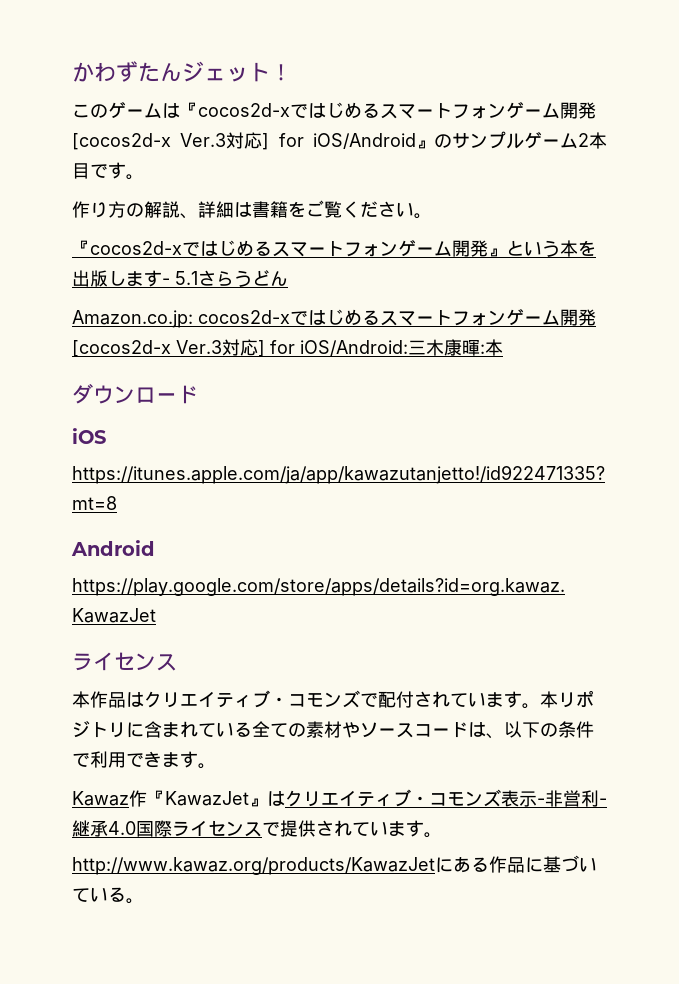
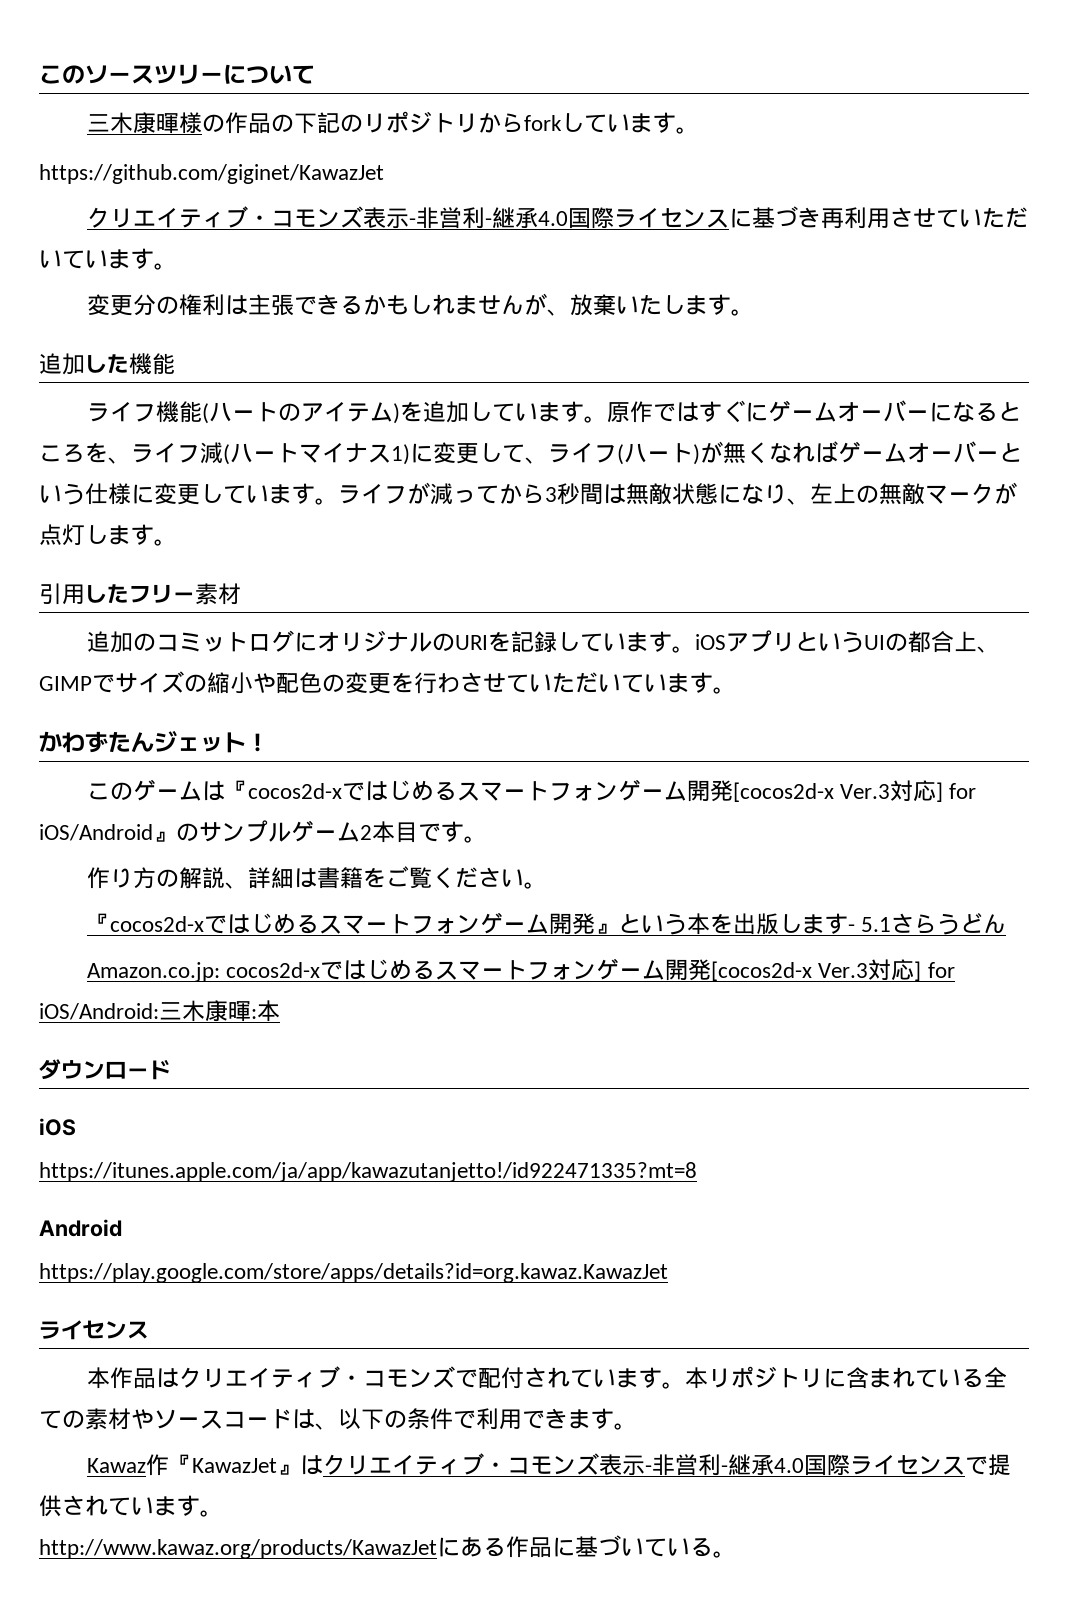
+ このソースツリーについて
+ 三木康暉様の作品の下記のリポジトリからforkしています。
+ https://github.com/giginet/KawazJet
+ クリエイティブ・コモンズ表示-非営利-継承4.0国際ライセンスに基づき再利用させていただいています。
+ 変更分の権利は主張できるかもしれませんが、放棄いたします。
+ 追加した機能
+ ライフ機能(ハートのアイテム)を追加しています。原作ではすぐにゲームオーバーになるところを、ライフ減(ハートマイナス1)に変更して、ライフ(ハート)が無くなればゲームオーバーという仕様に変更しています。ライフが減ってから3秒間は無敵状態になり、左上の無敵マークが点灯します。
+ 引用したフリー素材
+ 追加のコミットログにオリジナルのURIを記録しています。iOSアプリというUIの都合上、GIMPでサイズの縮小や配色の変更を行わさせていただいています。

